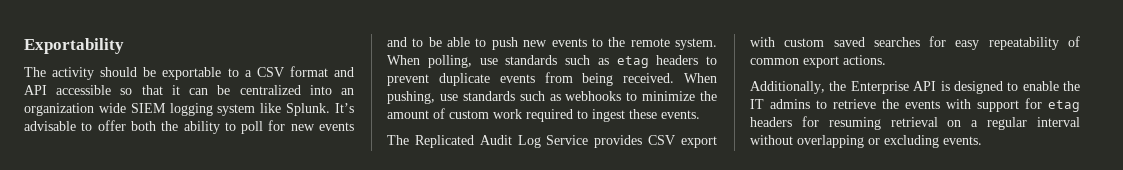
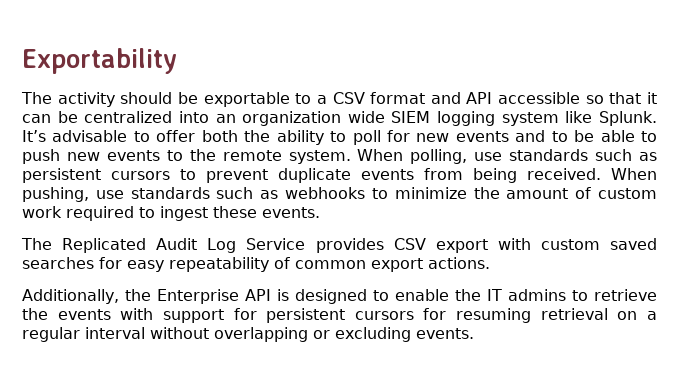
- When polling, use standards such as etag headers to prevent duplicate events from being received.
+ When polling, use standards such as persistent cursors to prevent duplicate events from being received.
- Additionally, the Enterprise API is designed to enable the IT admins to retrieve the events with support for etag headers for resuming retrieval on a regular interval without overlapping or excluding events.
+ Additionally, the Enterprise API is designed to enable the IT admins to retrieve the events with support for persistent cursors for resuming retrieval on a regular interval without overlapping or excluding events.

